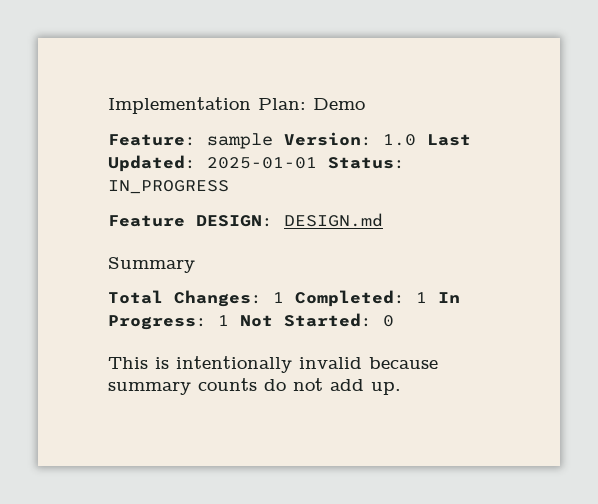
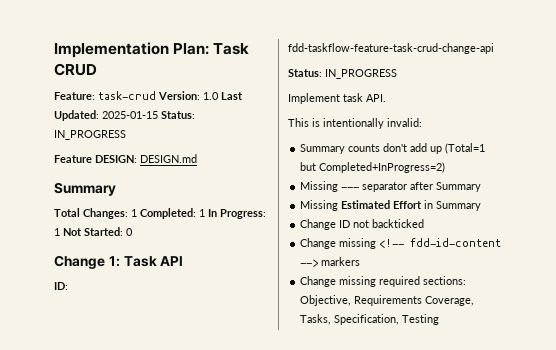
- Implementation Plan: Demo
+ Implementation Plan: Task CRUD
- Feature: sample Version: 1.0 Last Updated: 2025-01-01 Status: IN_PROGRESS
+ Feature: task-crud Version: 1.0 Last Updated: 2025-01-15 Status: IN_PROGRESS
- This is intentionally invalid because summary counts do not add up.
+ Change 1: Task API
+ ID: fdd-taskflow-feature-task-crud-change-api
+ Status: IN_PROGRESS
+ Implement task API.
+ This is intentionally invalid:
+ Summary counts don't add up (Total=1 but Completed+InProgress=2)
+ Missing --- separator after Summary
+ Missing Estimated Effort in Summary
+ Change ID not backticked
+ Change missing <!-- fdd-id-content --> markers
+ Change missing required sections: Objective, Requirements Coverage, Tasks, Specification, Testing

